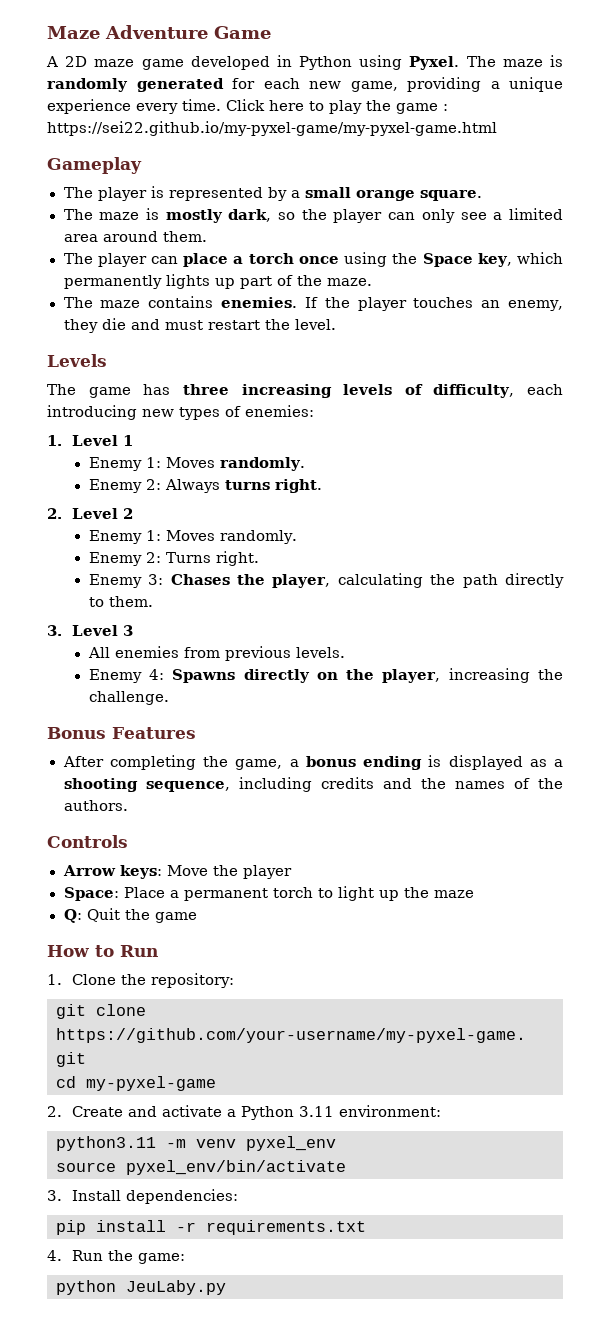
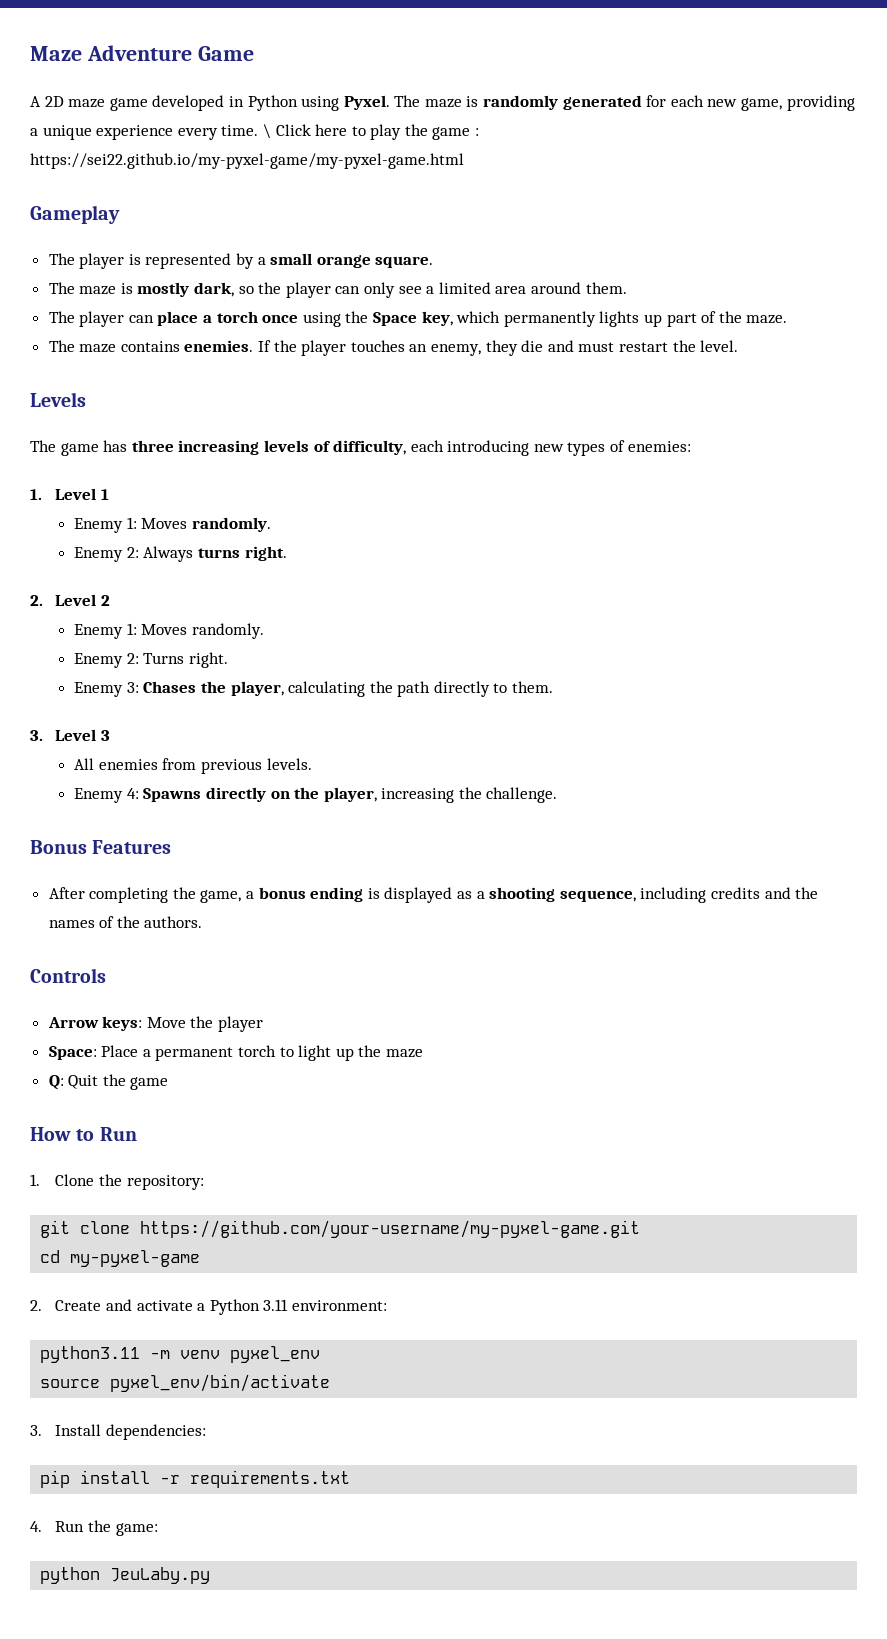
- Click here to play the game : https://sei22.github.io/my-pyxel-game/my-pyxel-game.html
+ \ Click here to play the game : https://sei22.github.io/my-pyxel-game/my-pyxel-game.html

